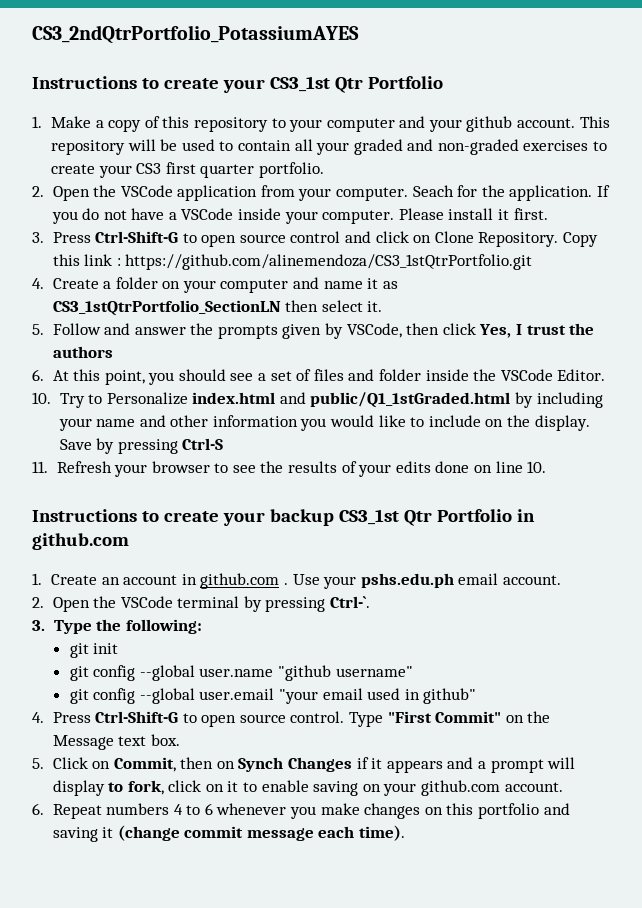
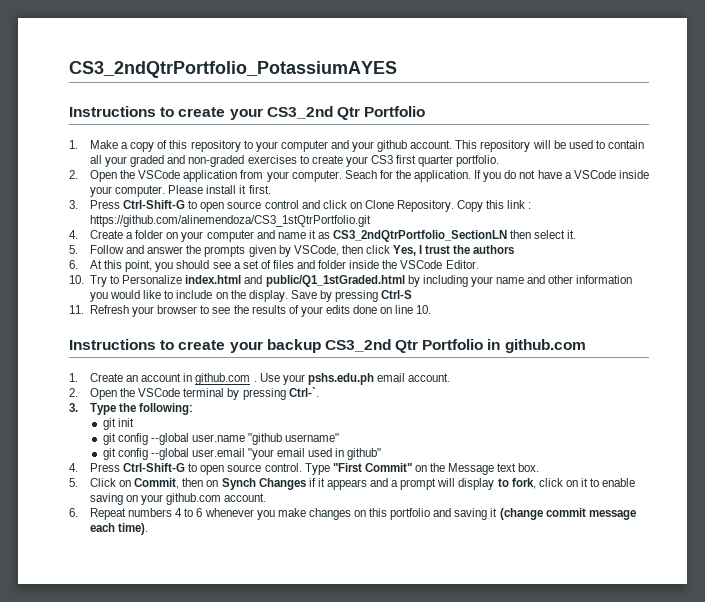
- Instructions to create your CS3_1st Qtr Portfolio
+ Instructions to create your CS3_2nd Qtr Portfolio
- 4. Create a folder on your computer and name it as CS3_1stQtrPortfolio_SectionLN then select it.
+ 4. Create a folder on your computer and name it as CS3_2ndQtrPortfolio_SectionLN then select it.
- Instructions to create your backup CS3_1st Qtr Portfolio in github.com
+ Instructions to create your backup CS3_2nd Qtr Portfolio in github.com

